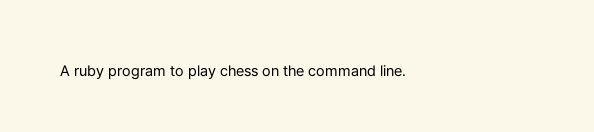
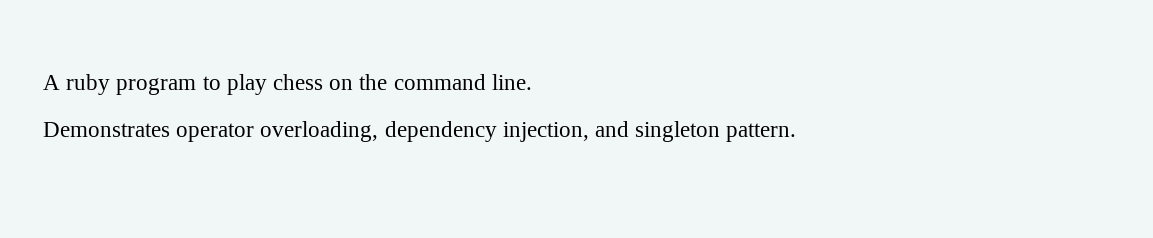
+ Demonstrates operator overloading, dependency injection, and singleton pattern.

